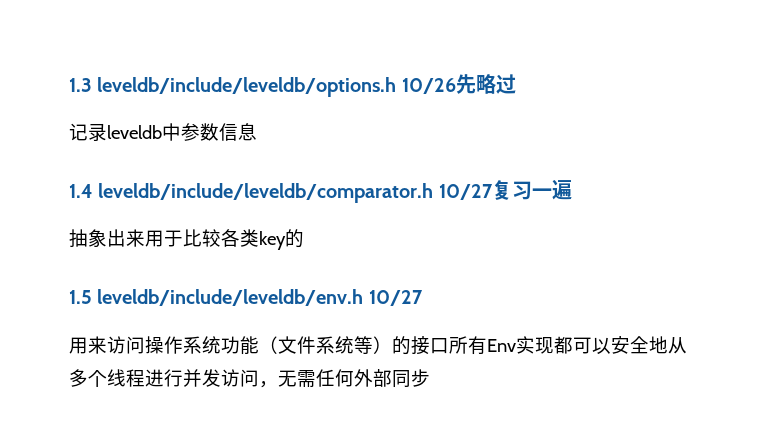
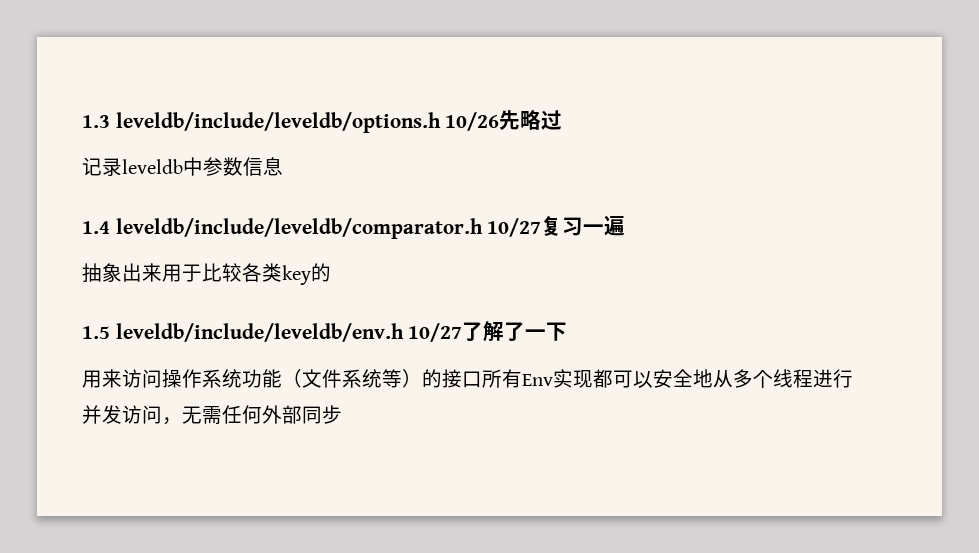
- 1.5 leveldb/include/leveldb/env.h 10/27
+ 1.5 leveldb/include/leveldb/env.h 10/27了解了一下

